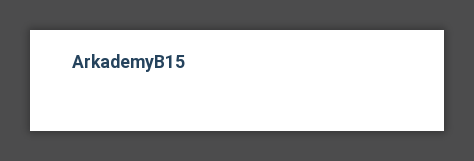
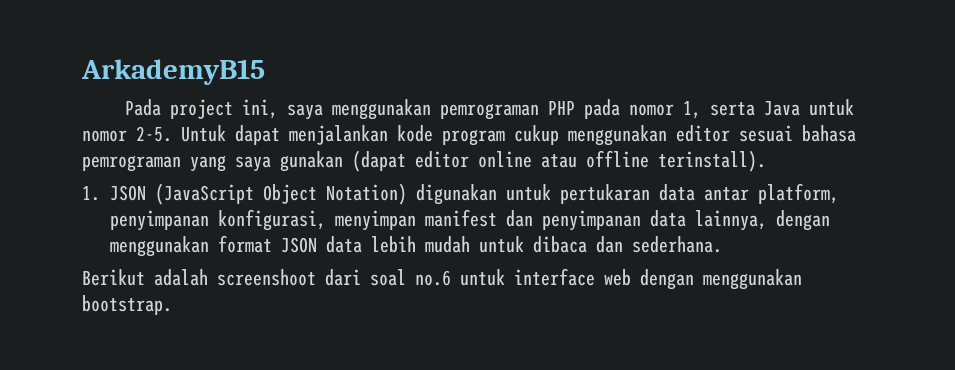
+ Pada project ini, saya menggunakan pemrograman PHP pada nomor 1, serta Java untuk nomor 2-5. Untuk dapat menjalankan kode program cukup menggunakan editor sesuai bahasa pemrograman yang saya gunakan (dapat editor online atau offline terinstall).
+ 1. JSON (JavaScript Object Notation) digunakan untuk pertukaran data antar platform, penyimpanan konfigurasi, menyimpan manifest dan penyimpanan data lainnya, dengan menggunakan format JSON data lebih mudah untuk dibaca dan sederhana.
+ Berikut adalah screenshoot dari soal no.6 untuk interface web dengan menggunakan bootstrap.

